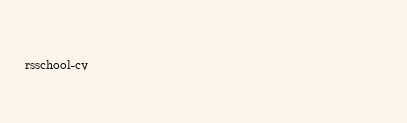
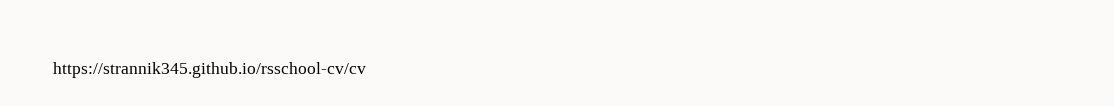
- rsschool-cv
+ https://strannik345.github.io/rsschool-cv/cv

